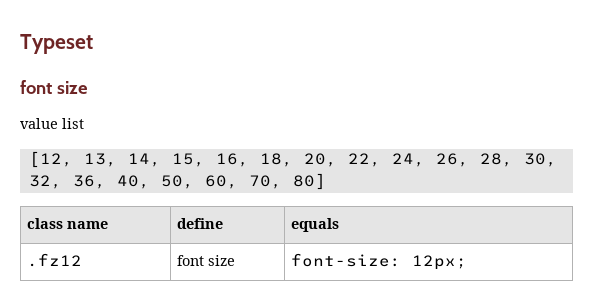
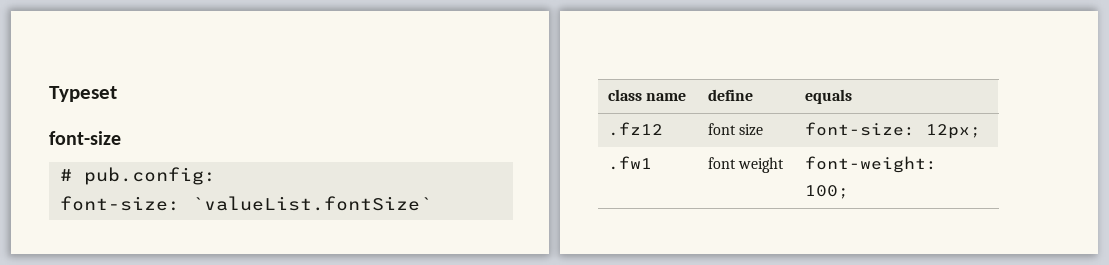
  Typeset
- font size
- value list
- [12, 13, 14, 15, 16, 18, 20, 22, 24, 26, 28, 30, 32, 36, 40, 50, 60, 70, 80]
+ font-size
+ # pub.config:
+ font-size: `valueList.fontSize`
+ .fw1 | font weight | font-weight: 100;

